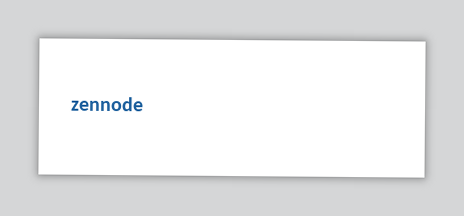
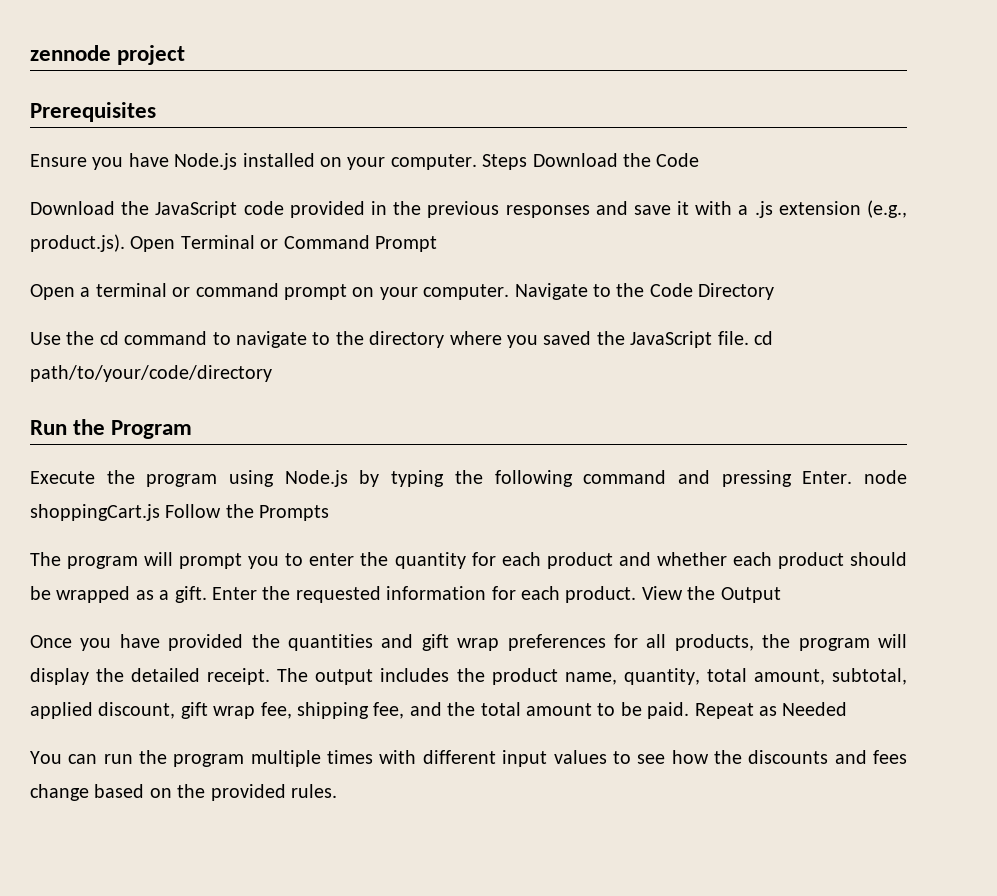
- zennode
+ zennode project
+ Prerequisites
+ Ensure you have Node.js installed on your computer. Steps Download the Code
+ Download the JavaScript code provided in the previous responses and save it with a .js extension (e.g., product.js). Open Terminal or Command Prompt
+ Open a terminal or command prompt on your computer. Navigate to the Code Directory
+ Use the cd command to navigate to the directory where you saved the JavaScript file. cd path/to/your/code/directory
+ Run the Program
+ Execute the program using Node.js by typing the following command and pressing Enter. node shoppingCart.js Follow the Prompts
+ The program will prompt you to enter the quantity for each product and whether each product should be wrapped as a gift. Enter the requested information for each product. View the Output
+ Once you have provided the quantities and gift wrap preferences for all products, the program will display the detailed receipt. The output includes the product name, quantity, total amount, subtotal, applied discount, gift wrap fee, shipping fee, and the total amount to be paid. Repeat as Needed
+ You can run the program multiple times with different input values to see how the discounts and fees change based on the provided rules.

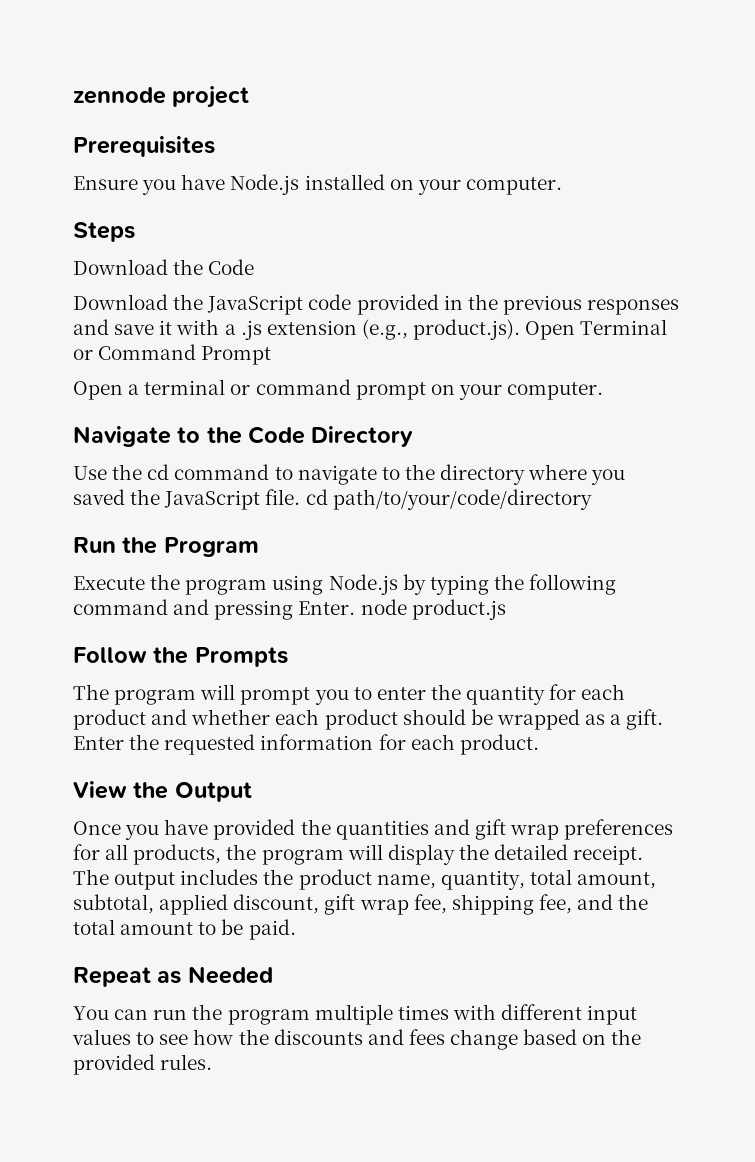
- Ensure you have Node.js installed on your computer. Steps Download the Code
+ Ensure you have Node.js installed on your computer.
+ Steps
+ Download the Code
- Open a terminal or command prompt on your computer. Navigate to the Code Directory
+ Open a terminal or command prompt on your computer.
+ Navigate to the Code Directory
- Execute the program using Node.js by typing the following command and pressing Enter. node shoppingCart.js Follow the Prompts
+ Execute the program using Node.js by typing the following command and pressing Enter. node product.js
+ Follow the Prompts
- Enter the requested information for each product. View the Output
+ Enter the requested information for each product.
+ View the Output
- The output includes the product name, quantity, total amount, subtotal, applied discount, gift wrap fee, shipping fee, and the total amount to be paid. Repeat as Needed
+ The output includes the product name, quantity, total amount, subtotal, applied discount, gift wrap fee, shipping fee, and the total amount to be paid.
+ Repeat as Needed

